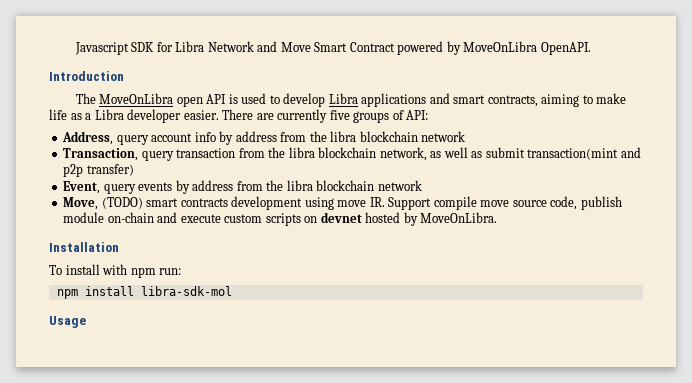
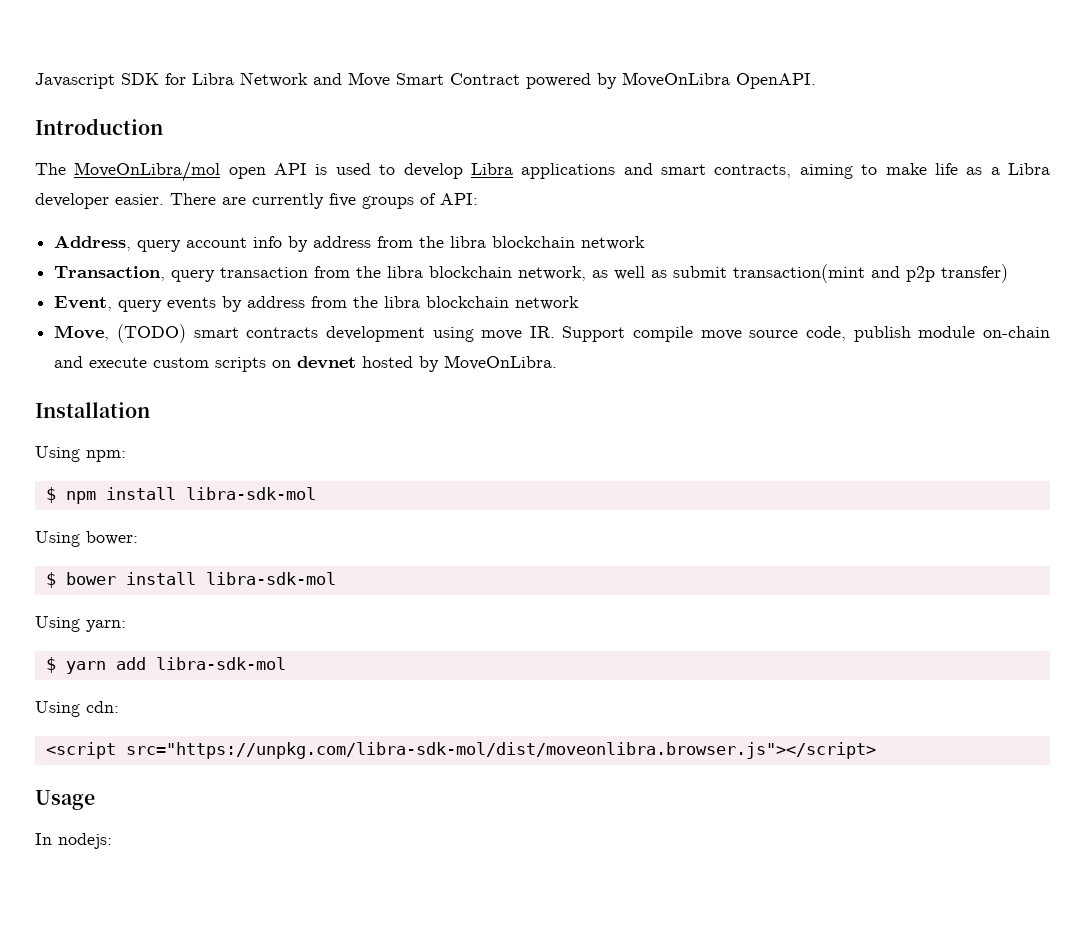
- The MoveOnLibra open API is used to develop Libra applications and smart contracts, aiming to make life as a Libra developer easier.
+ The MoveOnLibra/mol open API is used to develop Libra applications and smart contracts, aiming to make life as a Libra developer easier.
- To install with npm run:
- npm install libra-sdk-mol
+ Using npm:
+ $ npm install libra-sdk-mol
+ Using bower:
+ $ bower install libra-sdk-mol
+ Using yarn:
+ $ yarn add libra-sdk-mol
+ Using cdn:
+ <script src="https://unpkg.com/libra-sdk-mol/dist/moveonlibra.browser.js"></script>
+ In nodejs:

